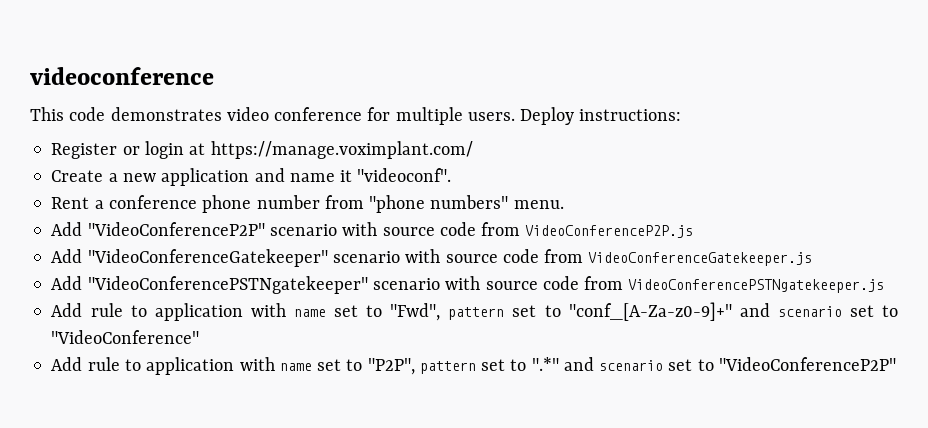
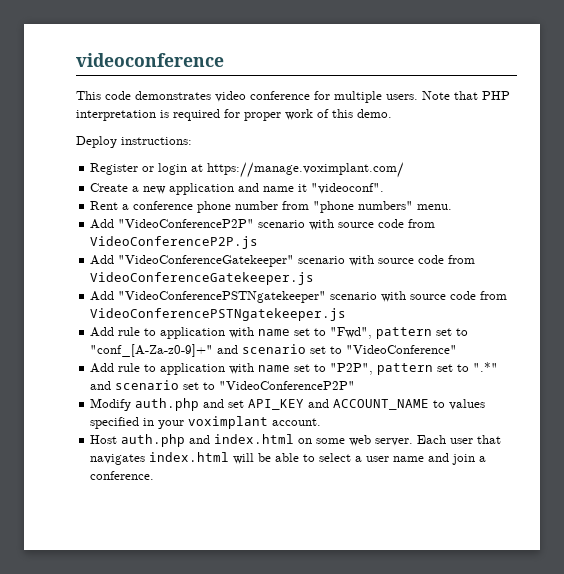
- This code demonstrates video conference for multiple users. Deploy instructions:
+ This code demonstrates video conference for multiple users. Note that PHP interpretation is required for proper work of this demo.
+ Deploy instructions:
+ Modify auth.php and set API_KEY and ACCOUNT_NAME to values specified in your voximplant account.
+ Host auth.php and index.html on some web server. Each user that navigates index.html will be able to select a user name and join a conference.

